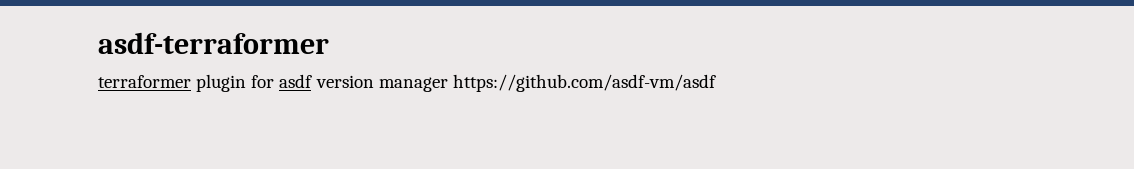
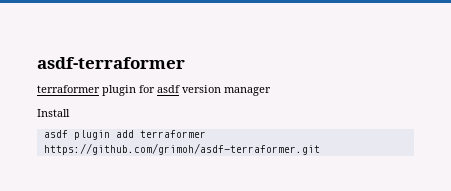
- terraformer plugin for asdf version manager https://github.com/asdf-vm/asdf
+ terraformer plugin for asdf version manager
+ Install
+ asdf plugin add terraformer https://github.com/grimoh/asdf-terraformer.git

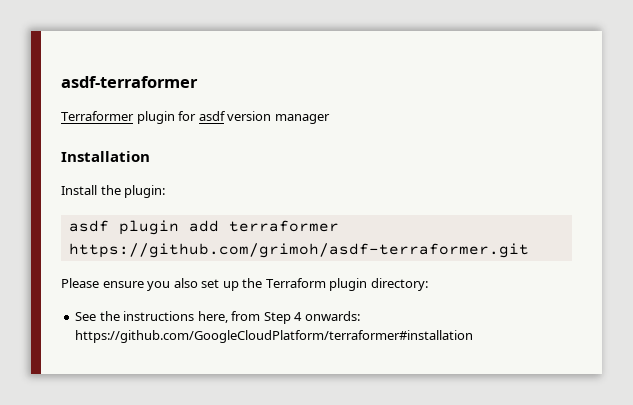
- terraformer plugin for asdf version manager
+ Terraformer plugin for asdf version manager
+ Installation
- Install
+ Install the plugin:
+ Please ensure you also set up the Terraform plugin directory:
+ See the instructions here, from Step 4 onwards: https://github.com/GoogleCloudPlatform/terraformer#installation

